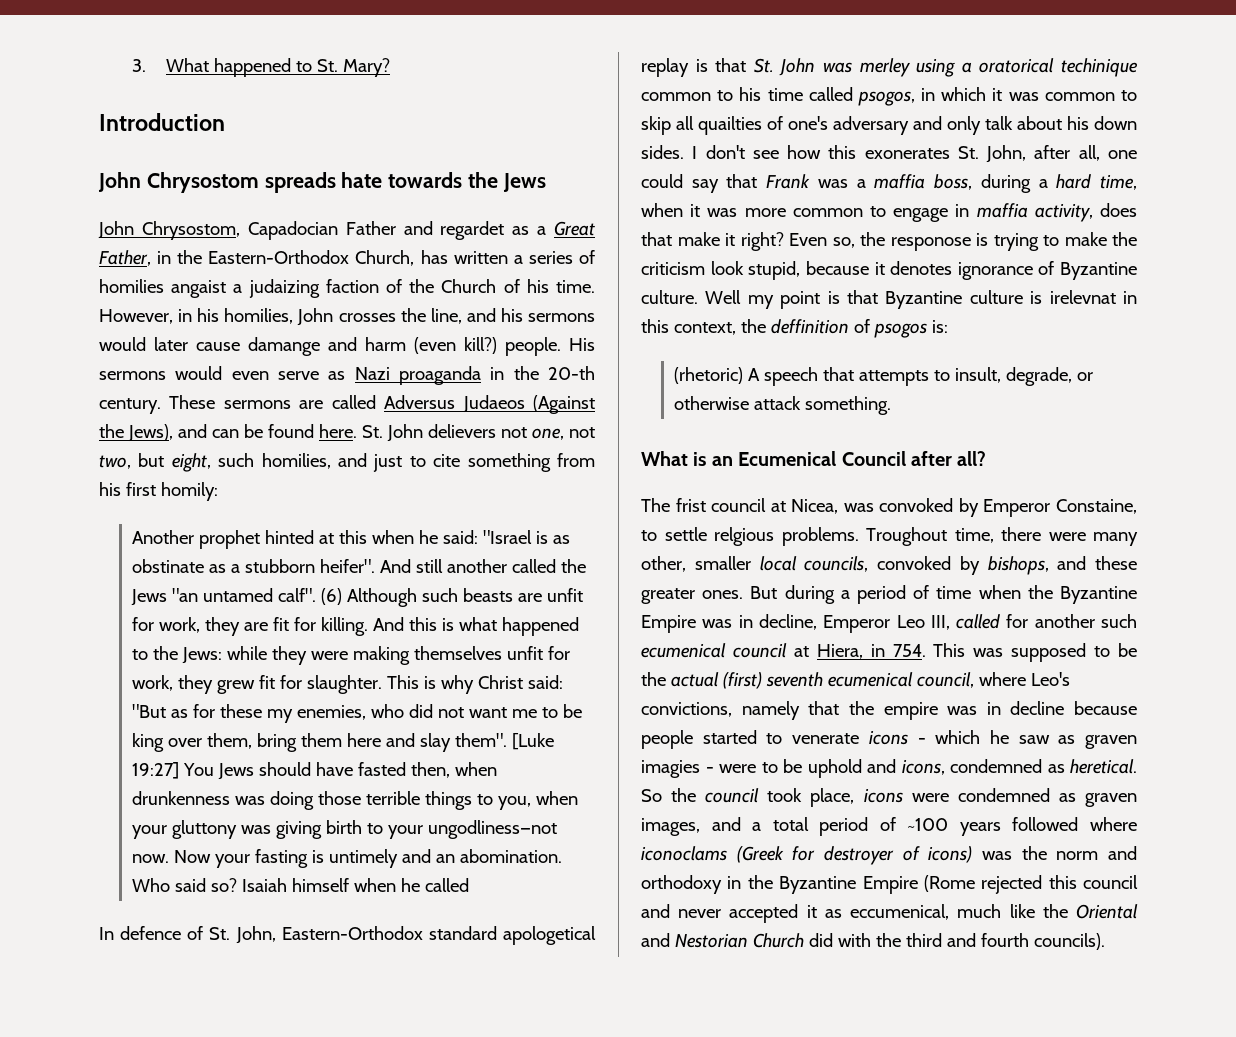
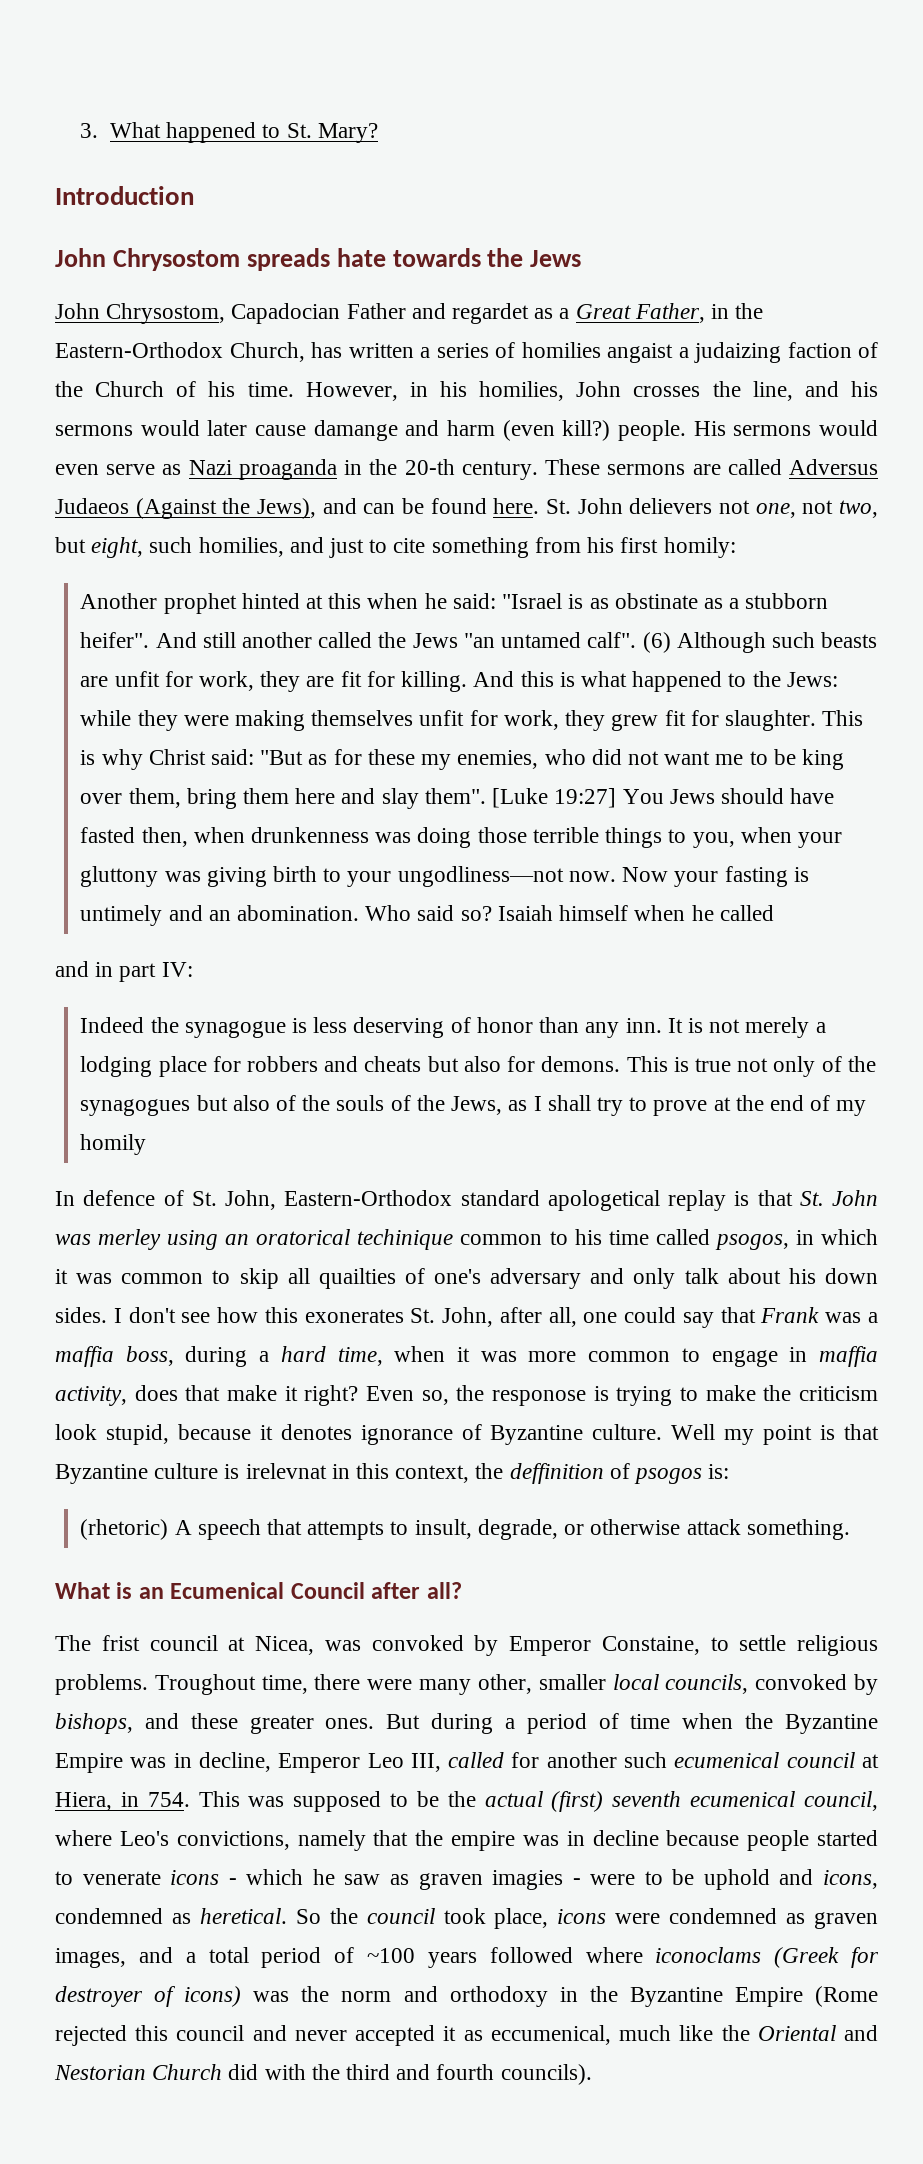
+ and in part IV:
+ Indeed the synagogue is less deserving of honor than any inn. It is not merely a lodging place for robbers and cheats but also for demons. This is true not only of the synagogues but also of the souls of the Jews, as I shall try to prove at the end of my homily
- In defence of St. John, Eastern-Orthodox standard apologetical replay is that St. John was merley using a oratorical techinique common to his time called psogos, in which it was common to skip all quailties of one's adversary and only talk about his down sides.
+ In defence of St. John, Eastern-Orthodox standard apologetical replay is that St. John was merley using an oratorical techinique common to his time called psogos, in which it was common to skip all quailties of one's adversary and only talk about his down sides.
- The frist council at Nicea, was convoked by Emperor Constaine, to settle relgious problems.
+ The frist council at Nicea, was convoked by Emperor Constaine, to settle religious problems.

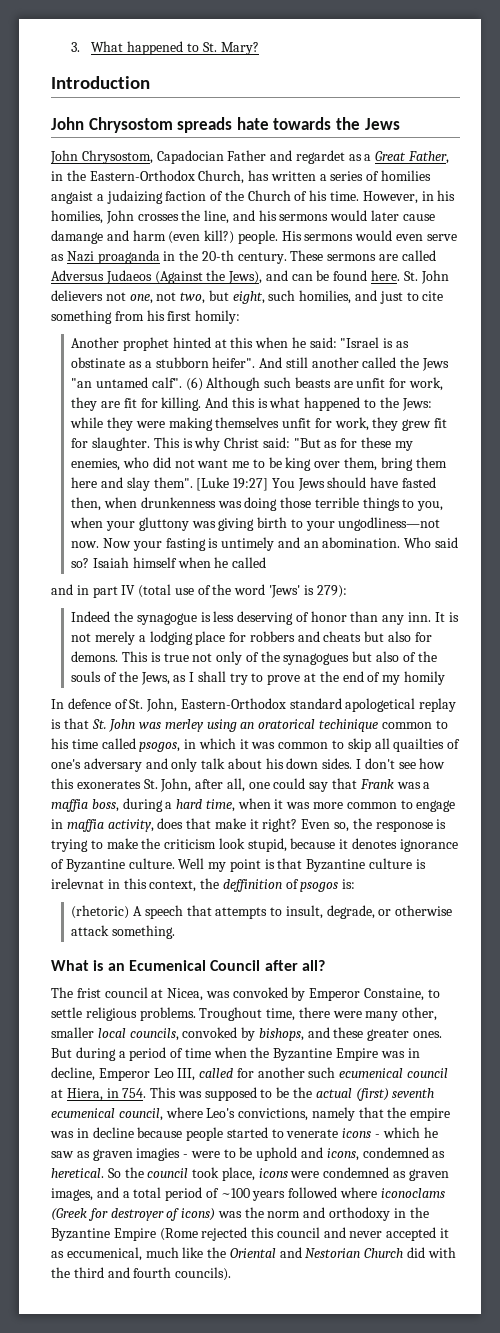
- and in part IV:
+ and in part IV (total use of the word 'Jews' is 279):

